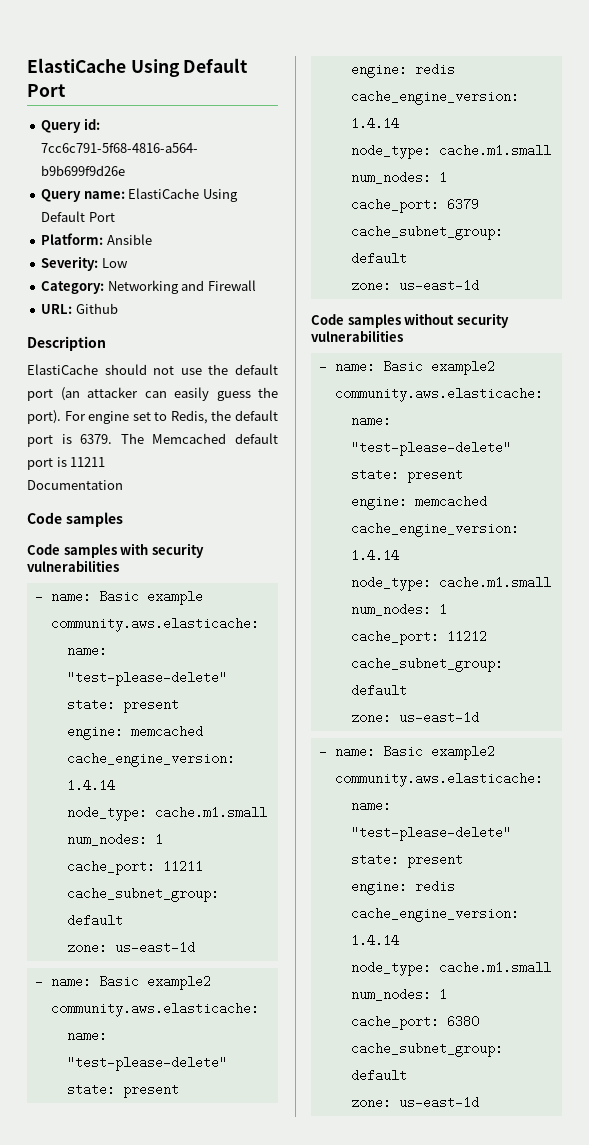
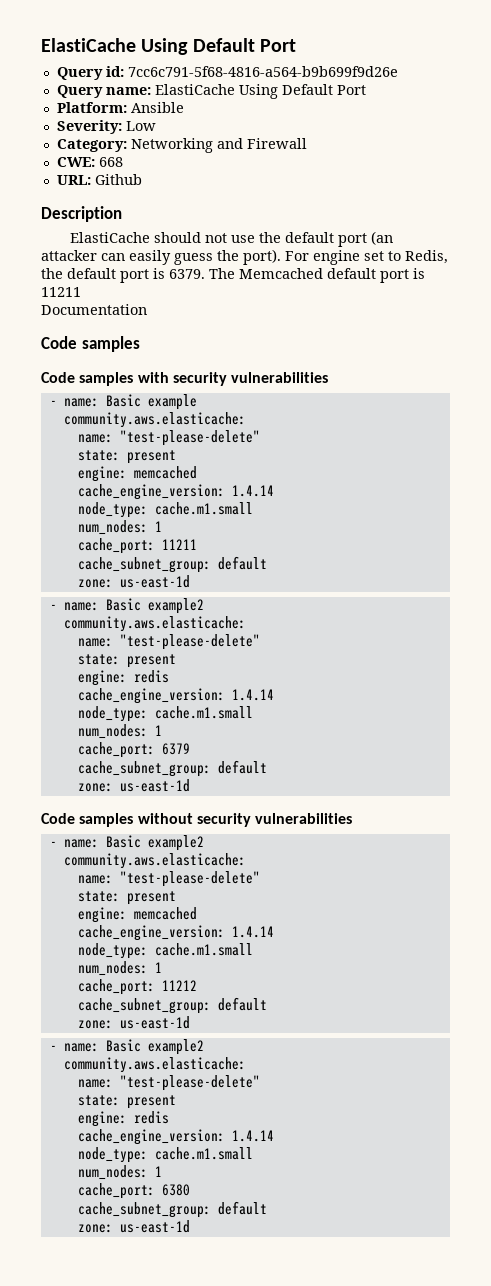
+ CWE: 668

